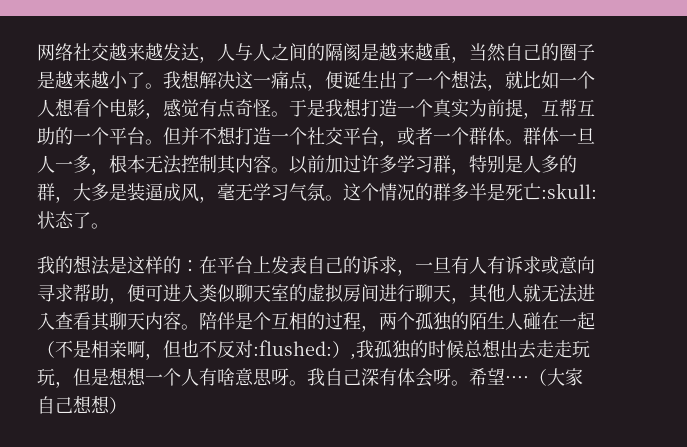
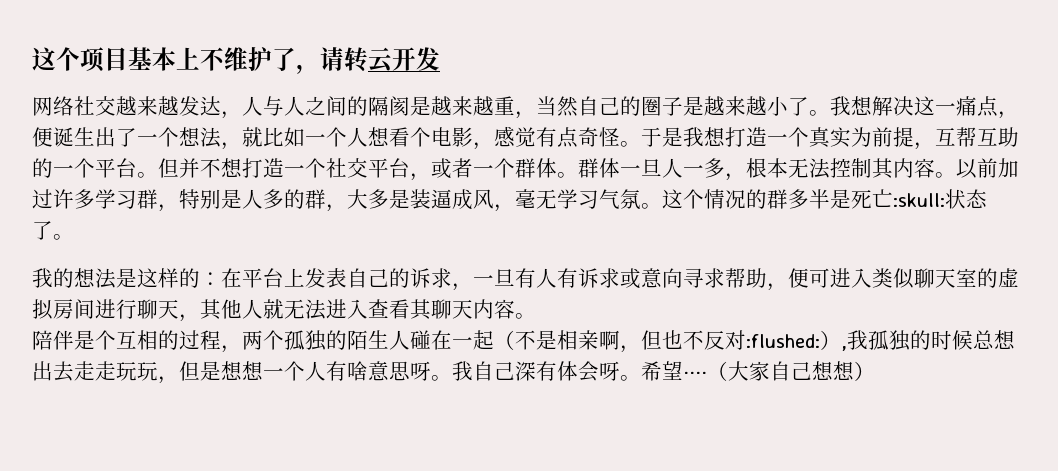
+ 这个项目基本上不维护了，请转云开发
- 在平台上发表自己的诉求，一旦有人有诉求或意向寻求帮助，便可进入类似聊天室的虚拟房间进行聊天，其他人就无法进入查看其聊天内容。陪伴是个互相的过程，两个孤独的陌生人碰在一起（不是相亲啊，但也不反对:flushed:
+ 在平台上发表自己的诉求，一旦有人有诉求或意向寻求帮助，便可进入类似聊天室的虚拟房间进行聊天，其他人就无法进入查看其聊天内容。
+ 陪伴是个互相的过程，两个孤独的陌生人碰在一起（不是相亲啊，但也不反对:flushed:

